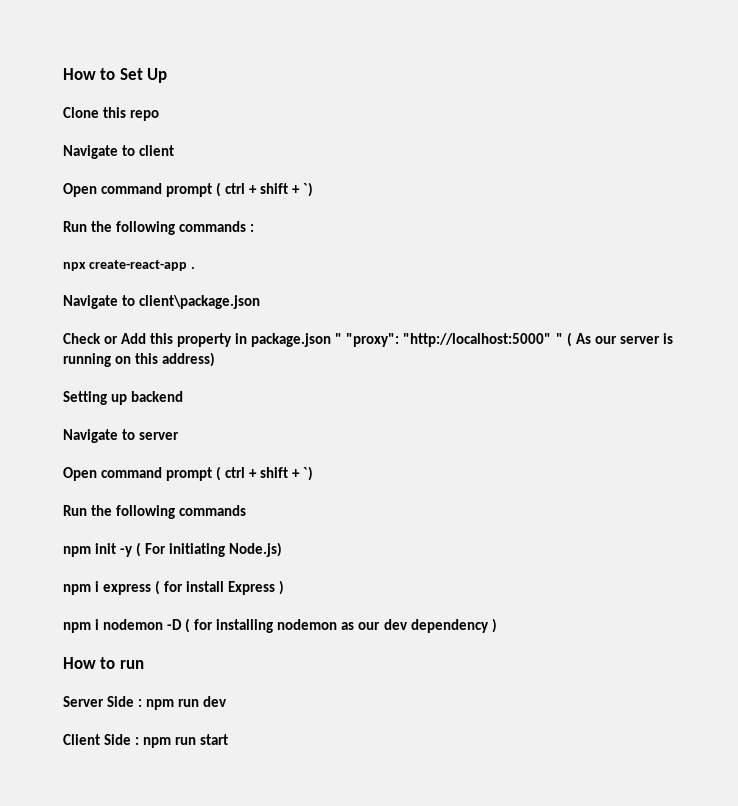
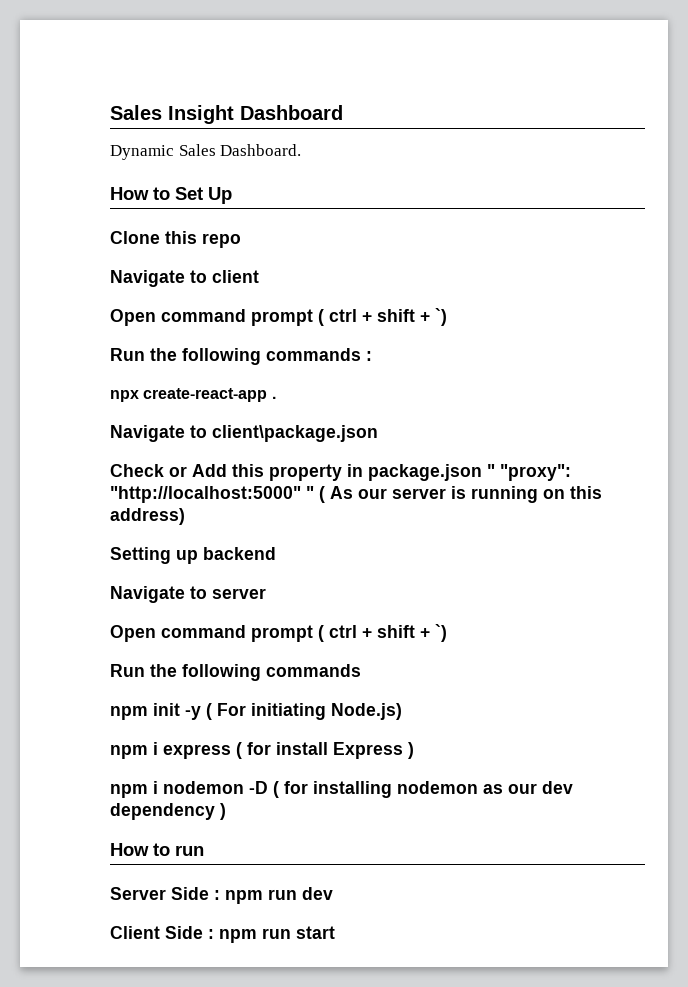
+ Sales Insight Dashboard
+ Dynamic Sales Dashboard.

